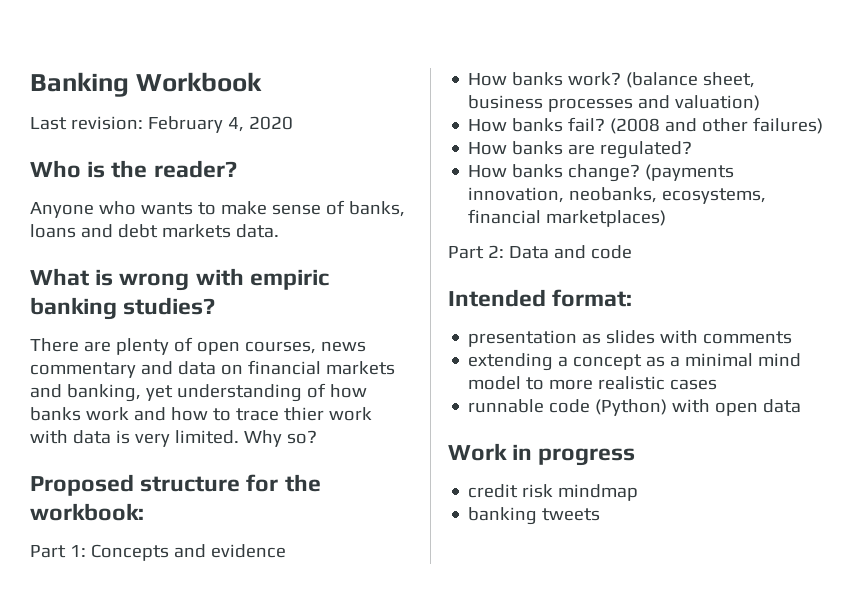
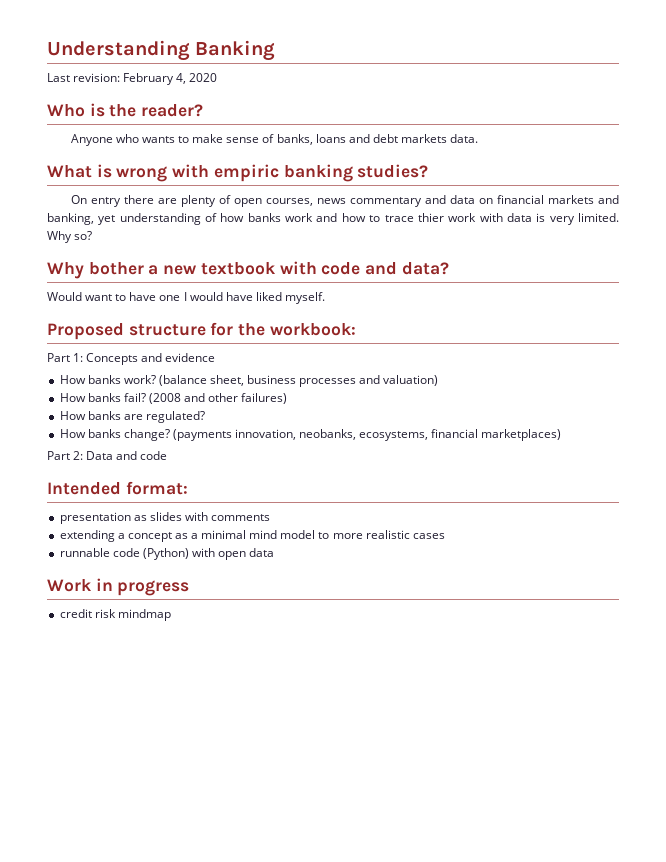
- Banking Workbook
+ Understanding Banking
- There are plenty of open courses, news commentary and data on financial markets and banking, yet understanding of how banks work and how to trace thier work with data is very limited.
+ On entry there are plenty of open courses, news commentary and data on financial markets and banking, yet understanding of how banks work and how to trace thier work with data is very limited.
+ Why bother a new textbook with code and data?
+ Would want to have one I would have liked myself.
- banking tweets

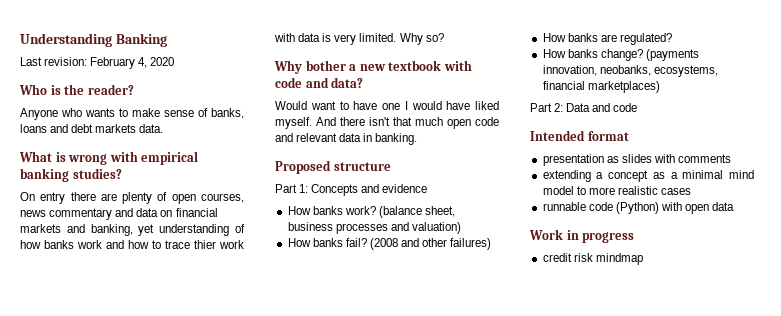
- What is wrong with empiric banking studies?
+ What is wrong with empirical banking studies?
+ And there isn't that much open code and relevant data in banking.
- Proposed structure for the workbook:
+ Proposed structure
- Intended format:
+ Intended format

